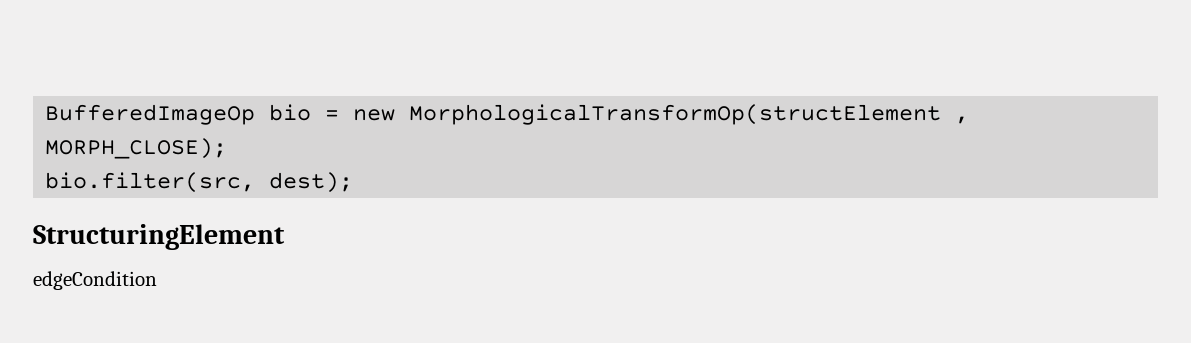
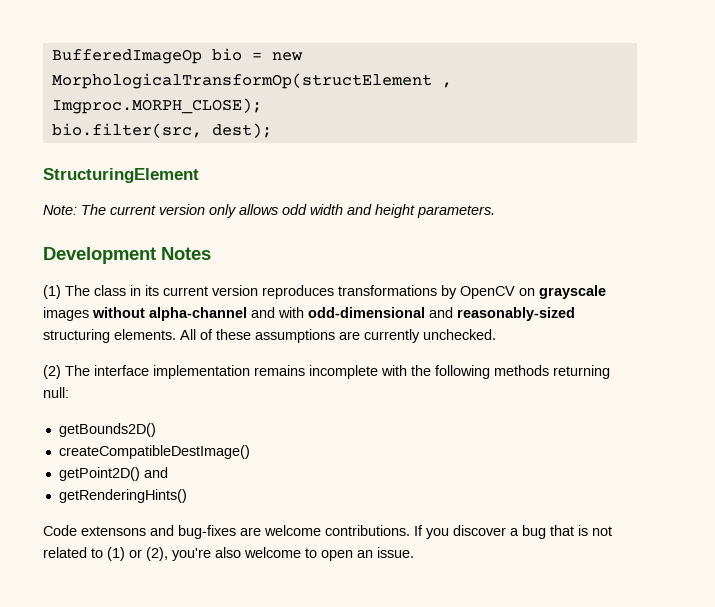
- BufferedImageOp bio = new MorphologicalTransformOp(structElement , MORPH_CLOSE);
+ BufferedImageOp bio = new MorphologicalTransformOp(structElement , Imgproc.MORPH_CLOSE);
- edgeCondition
+ Note: The current version only allows odd width and height parameters.
+ Development Notes
+ (1) The class in its current version reproduces transformations by OpenCV on grayscale images without alpha-channel and with odd-dimensional and reasonably-sized structuring elements. All of these assumptions are currently unchecked.
+ (2) The interface implementation remains incomplete with the following methods returning null:
+ getBounds2D()
+ createCompatibleDestImage()
+ getPoint2D() and
+ getRenderingHints()
+ Code extensons and bug-fixes are welcome contributions. If you discover a bug that is not related to (1) or (2), you're also welcome to open an issue.

